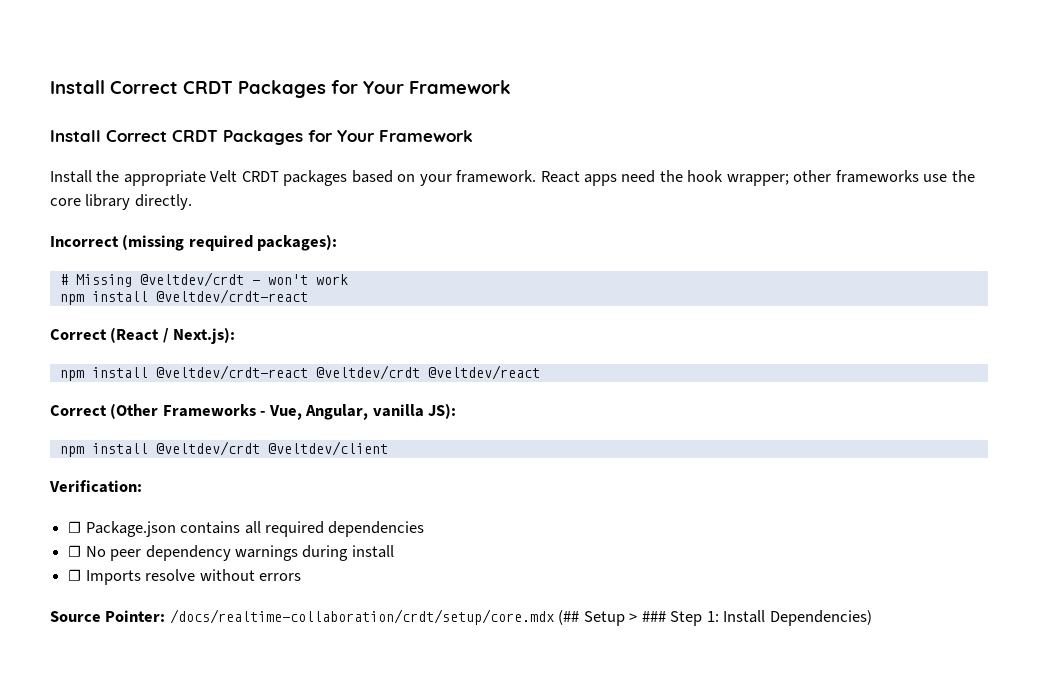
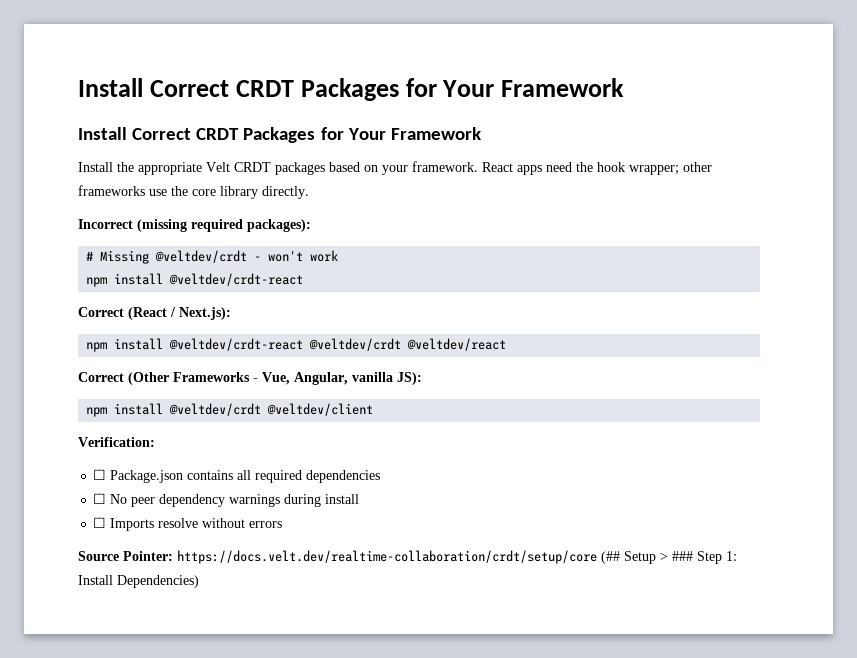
- Source Pointer: /docs/realtime-collaboration/crdt/setup/core.mdx (## Setup > ### Step 1: Install Dependencies)
+ Source Pointer: https://docs.velt.dev/realtime-collaboration/crdt/setup/core (## Setup > ### Step 1: Install Dependencies)

